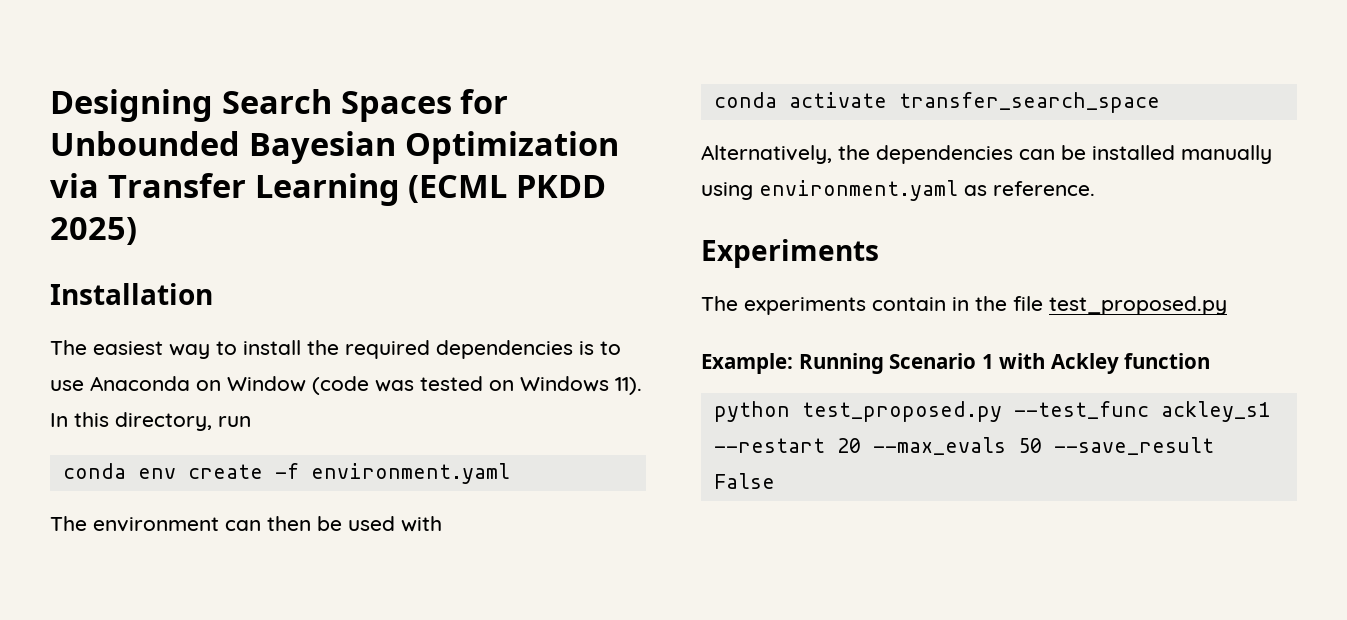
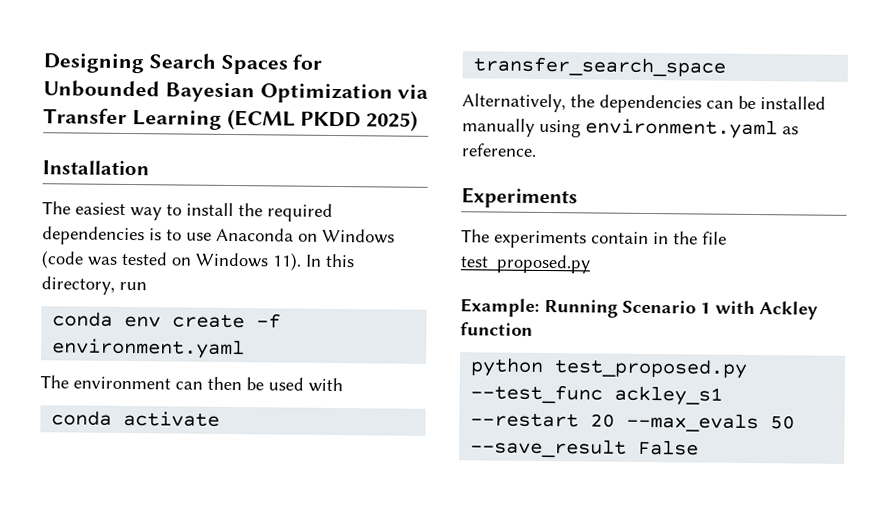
- The easiest way to install the required dependencies is to use Anaconda on Window (code was tested on Windows 11).
+ The easiest way to install the required dependencies is to use Anaconda on Windows (code was tested on Windows 11).

